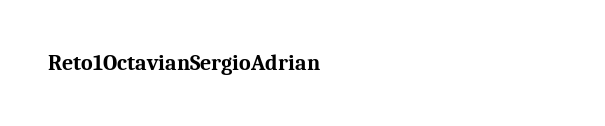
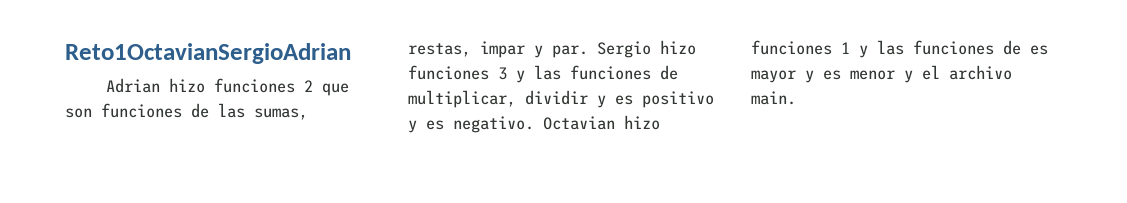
+ Adrian hizo funciones 2 que son funciones de las sumas, restas, impar y par. Sergio hizo funciones 3 y las funciones de multiplicar, dividir y es positivo y es negativo. Octavian hizo funciones 1 y las funciones de es mayor y es menor y el archivo main.

